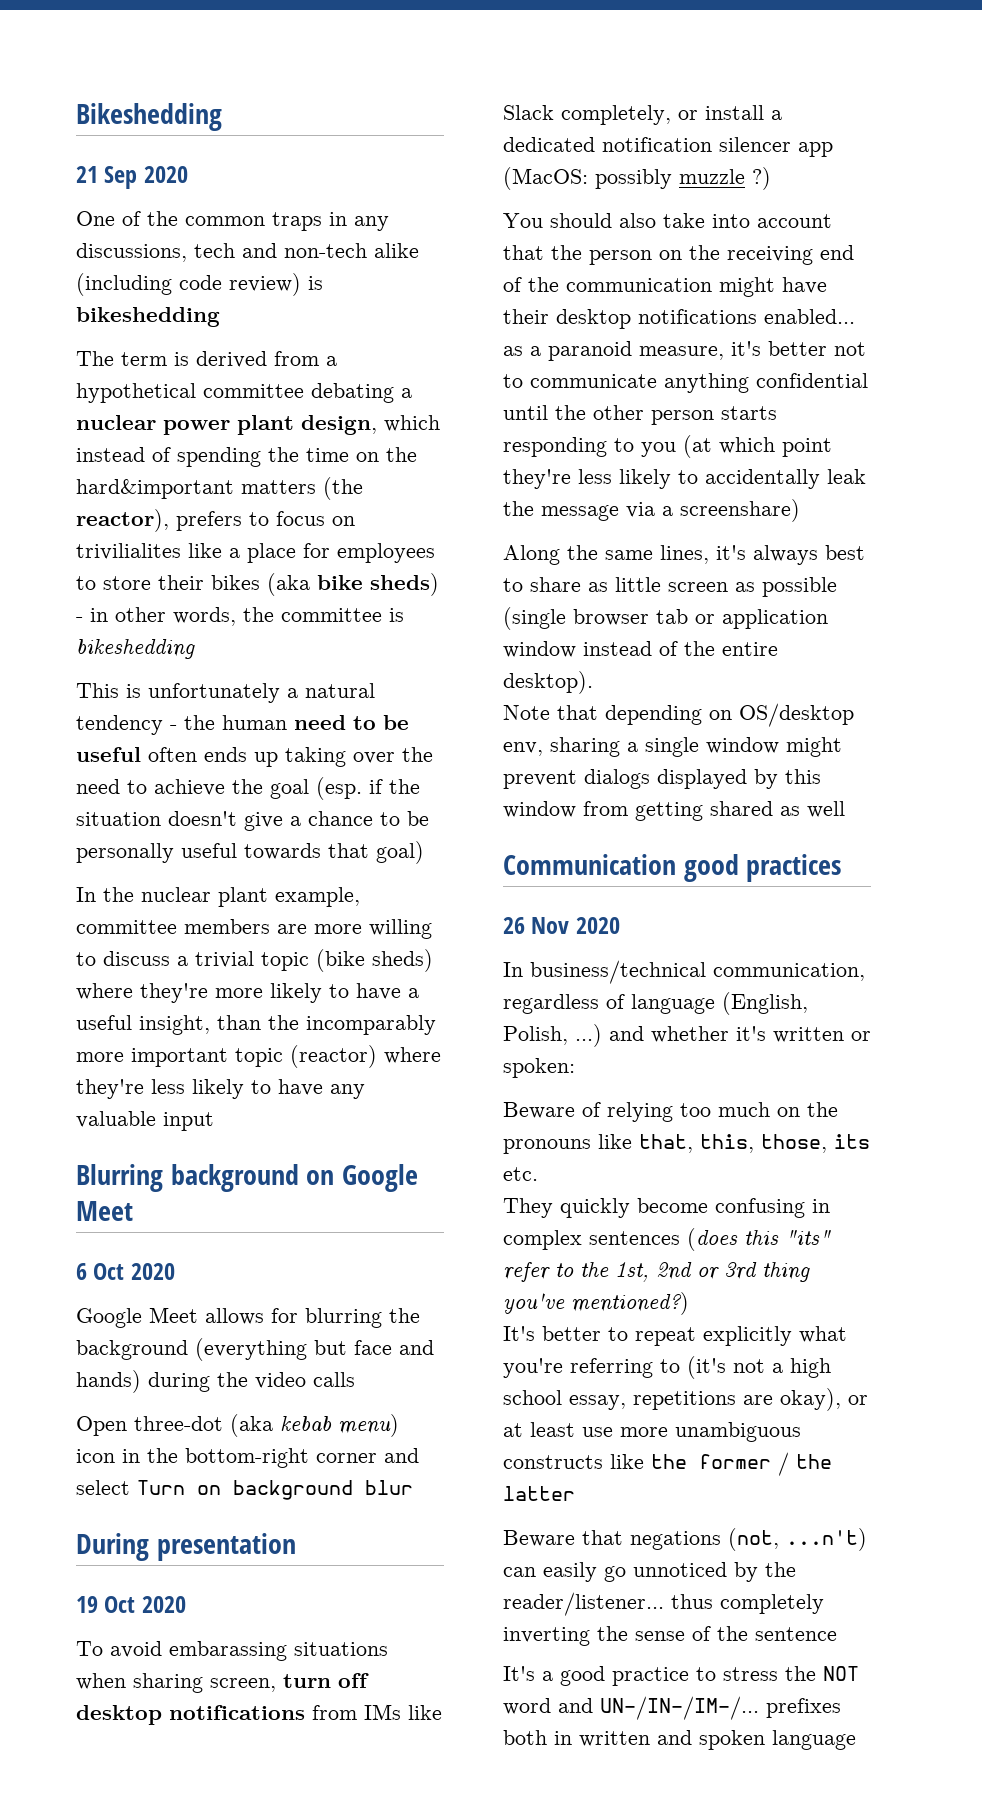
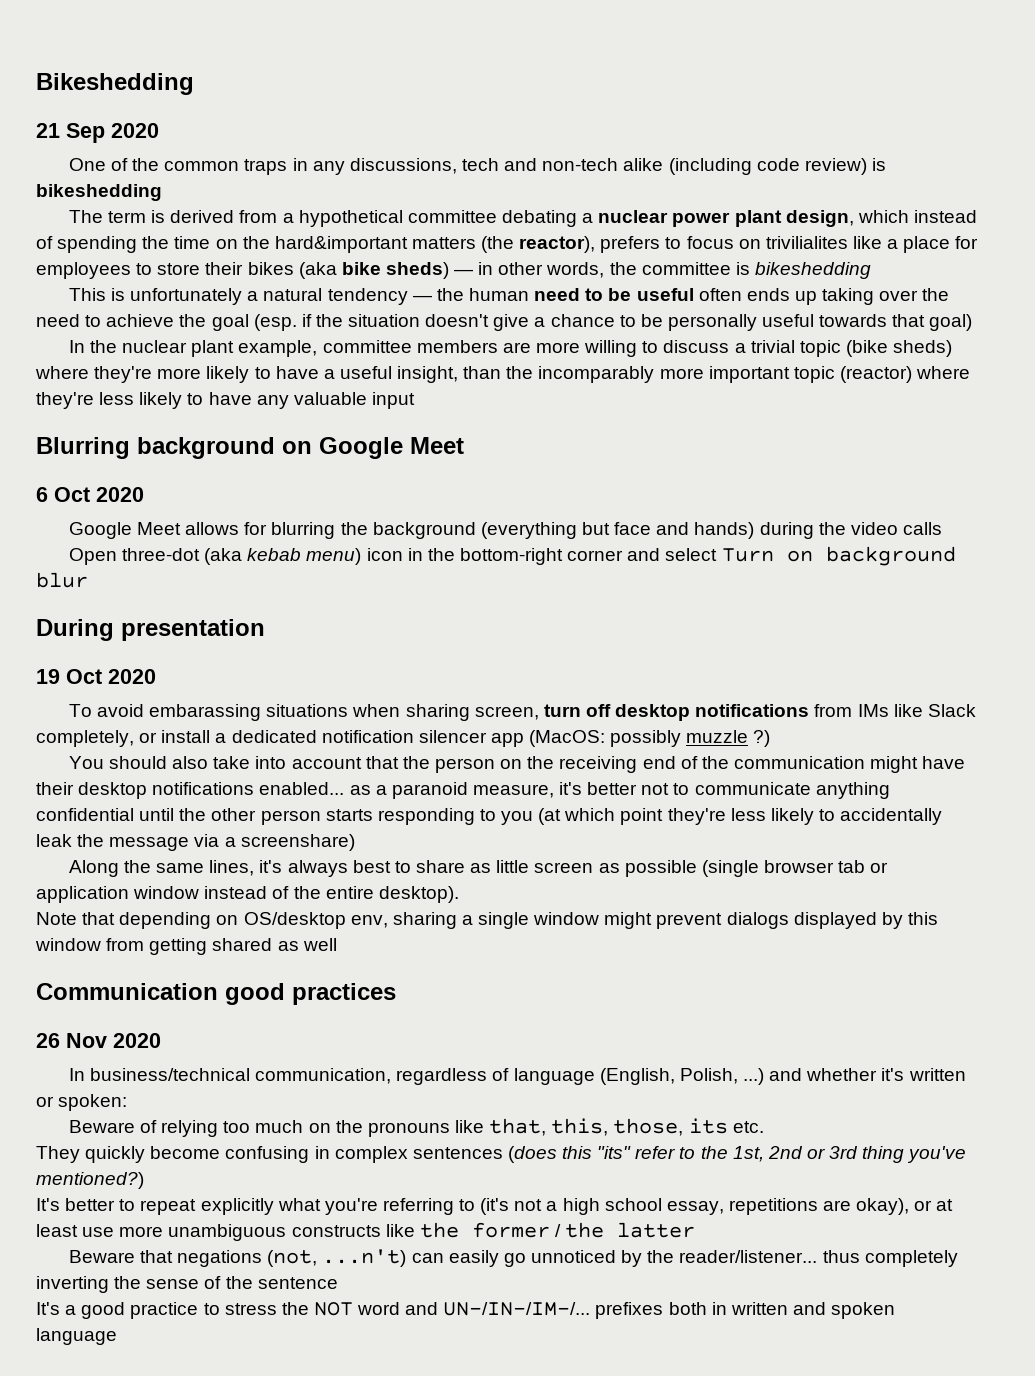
- The term is derived from a hypothetical committee debating a nuclear power plant design, which instead of spending the time on the hard&important matters (the reactor), prefers to focus on trivilialites like a place for employees to store their bikes (aka bike sheds) - in other words, the committee is bikeshedding
+ The term is derived from a hypothetical committee debating a nuclear power plant design, which instead of spending the time on the hard&important matters (the reactor), prefers to focus on trivilialites like a place for employees to store their bikes (aka bike sheds) — in other words, the committee is bikeshedding
- This is unfortunately a natural tendency - the human need to be useful often ends up taking over the need to achieve the goal (esp. if the situation doesn't give a chance to be personally useful towards that goal)
+ This is unfortunately a natural tendency — the human need to be useful often ends up taking over the need to achieve the goal (esp. if the situation doesn't give a chance to be personally useful towards that goal)

